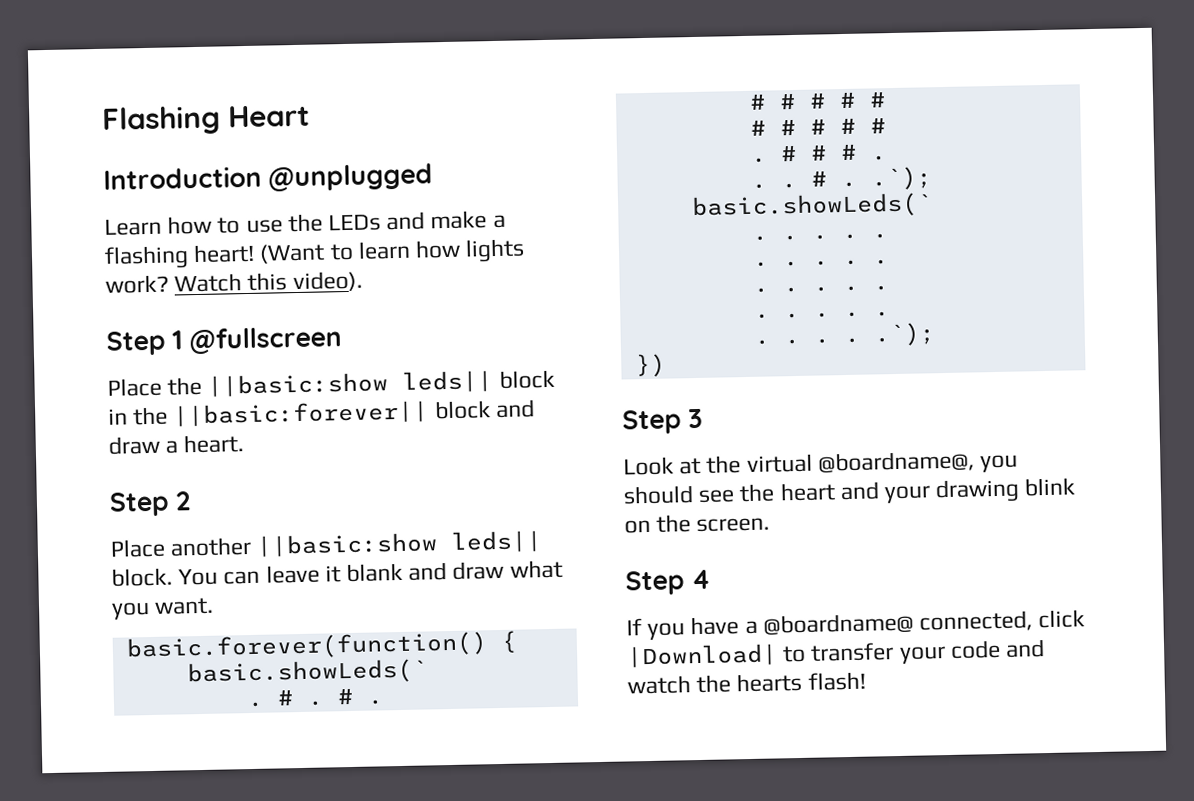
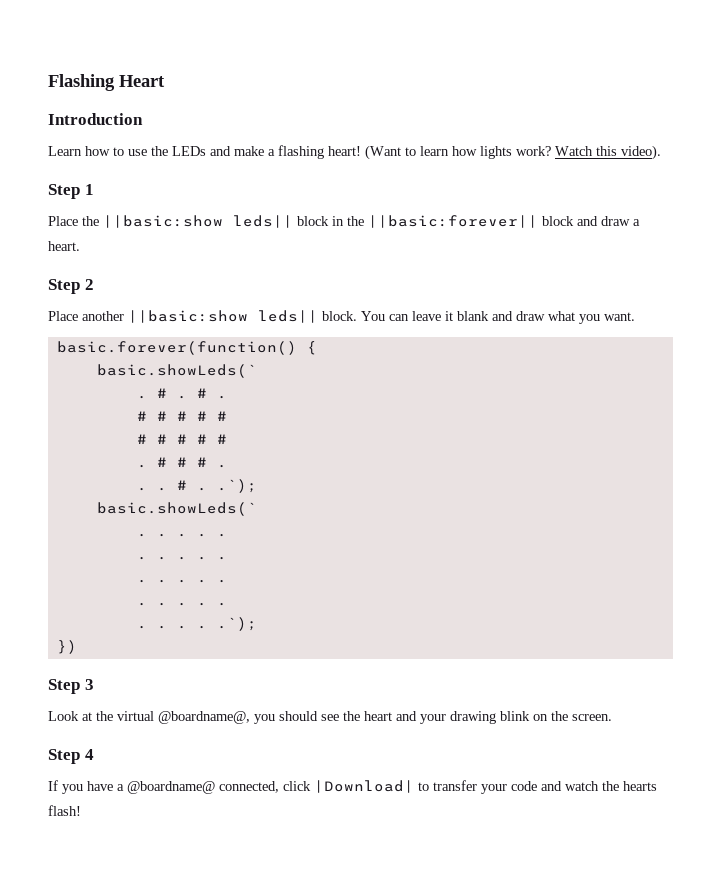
- Introduction @unplugged
+ Introduction
- Step 1 @fullscreen
+ Step 1

